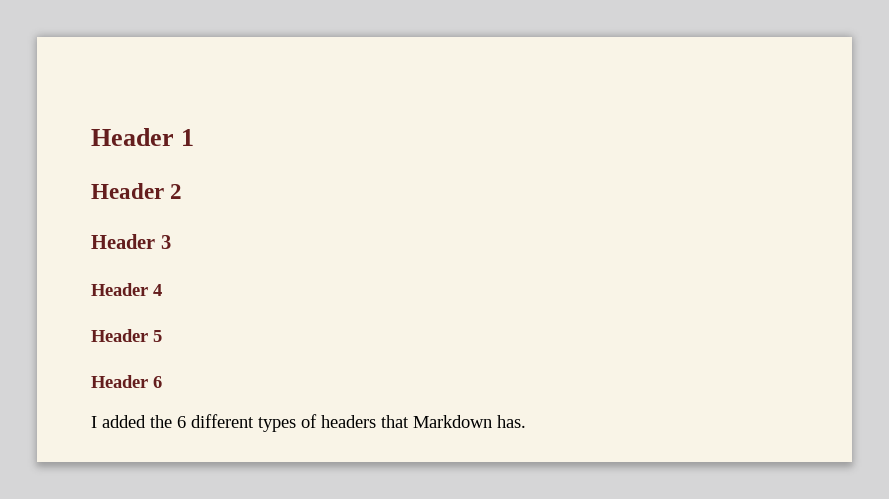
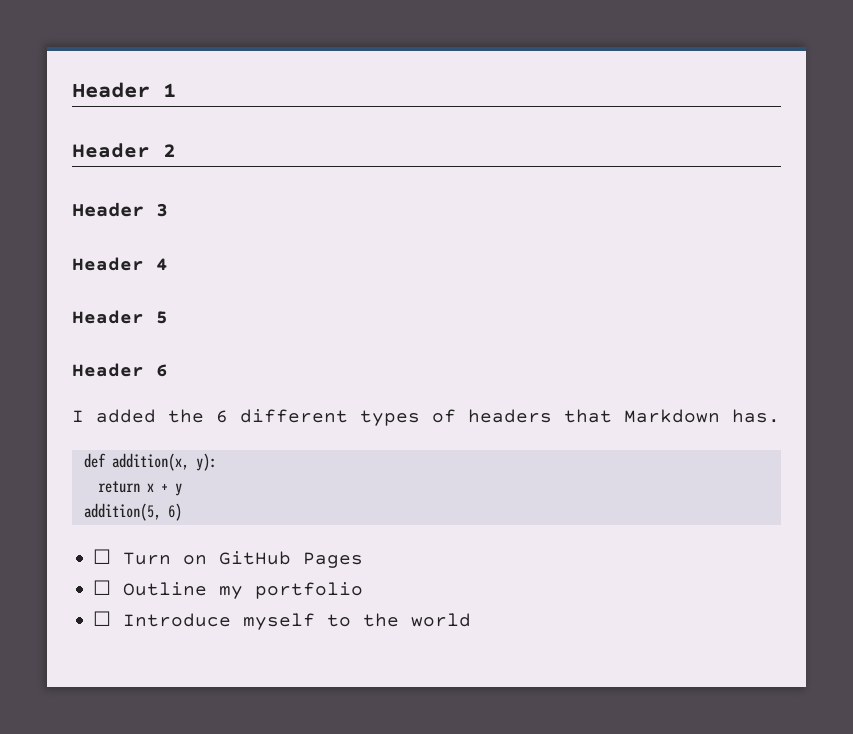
+ def addition(x, y):
+ return x + y
+ addition(5, 6)
+ ☐ Turn on GitHub Pages
+ ☐ Outline my portfolio
+ ☐ Introduce myself to the world

